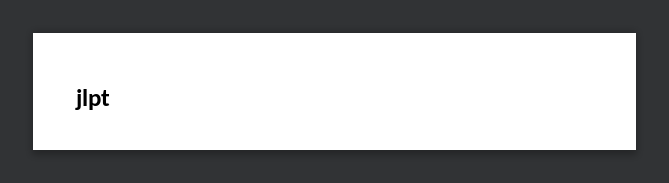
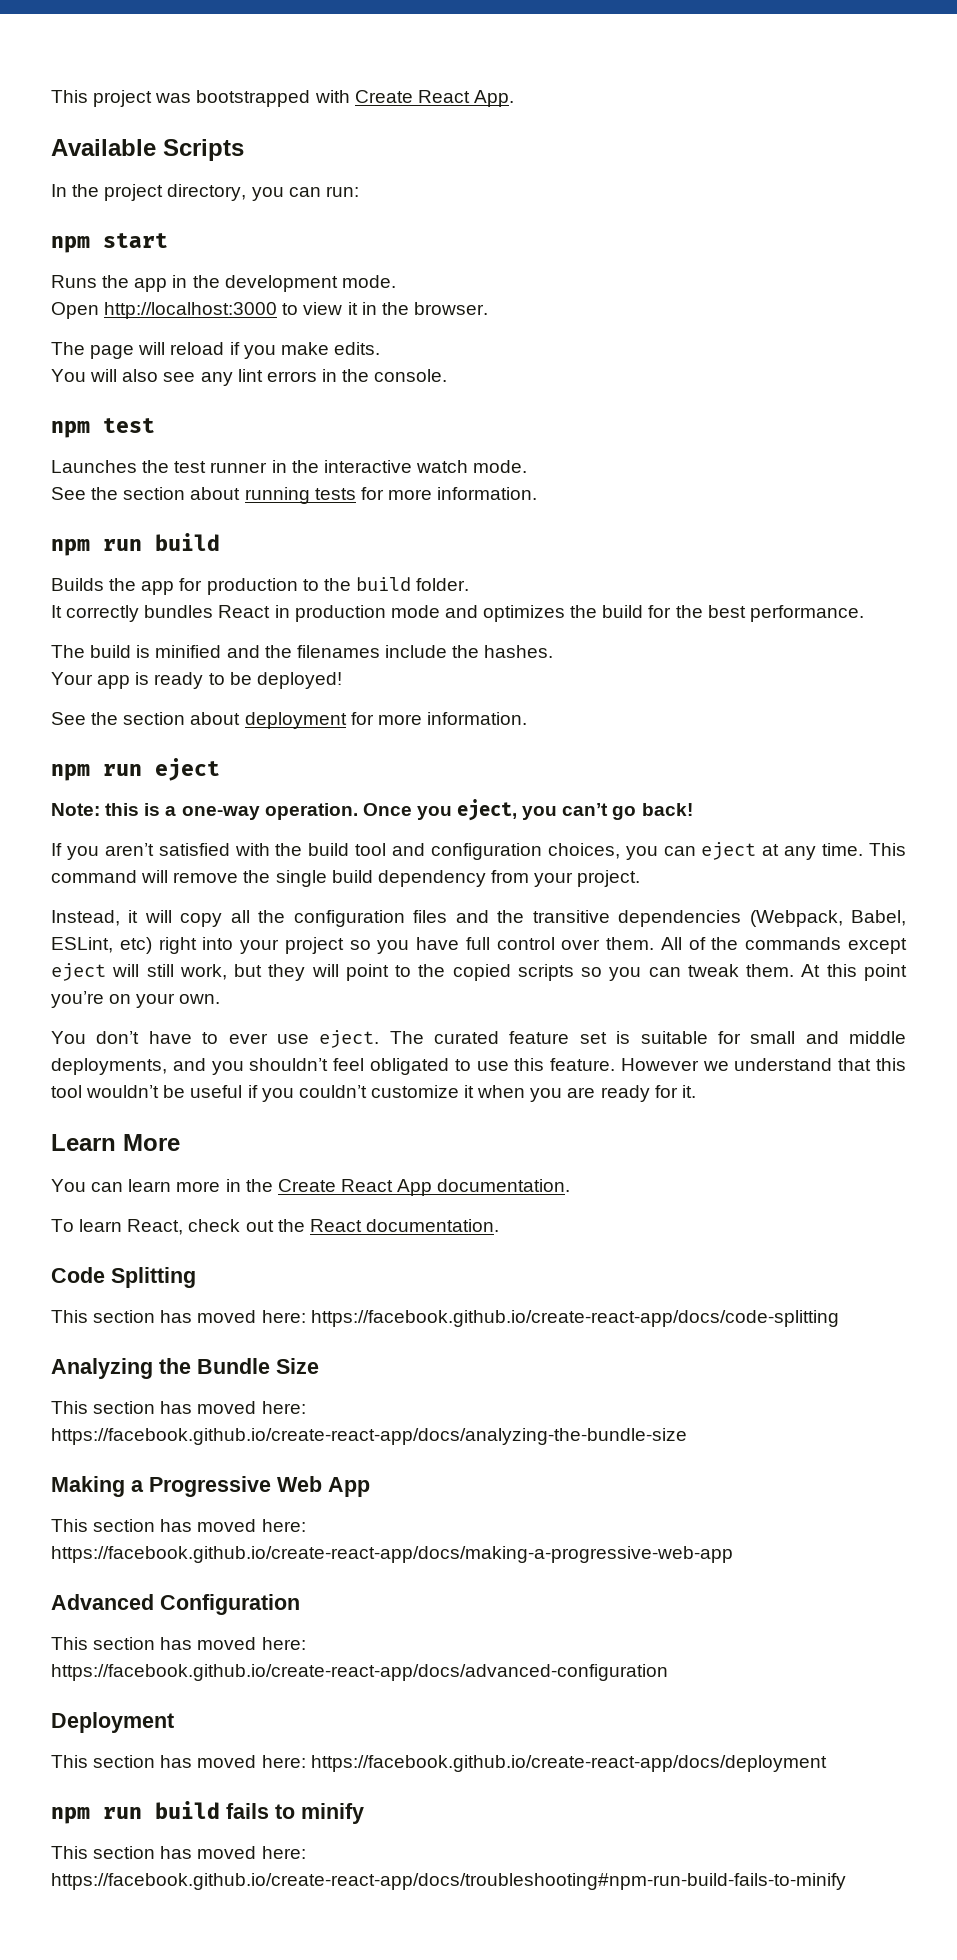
- jlpt
+ This project was bootstrapped with Create React App.
+ Available Scripts
+ In the project directory, you can run:
+ npm start
+ Runs the app in the development mode.
+ Open http://localhost:3000 to view it in the browser.
+ The page will reload if you make edits.
+ You will also see any lint errors in the console.
+ npm test
+ Launches the test runner in the interactive watch mode.
+ See the section about running tests for more information.
+ npm run build
+ Builds the app for production to the build folder.
+ It correctly bundles React in production mode and optimizes the build for the best performance.
+ The build is minified and the filenames include the hashes.
+ Your app is ready to be deployed!
+ See the section about deployment for more information.
+ npm run eject
+ Note: this is a one-way operation. Once you eject, you can’t go back!
+ If you aren’t satisfied with the build tool and configuration choices, you can eject at any time. This command will remove the single build dependency from your project.
+ Instead, it will copy all the configuration files and the transitive dependencies (Webpack, Babel, ESLint, etc) right into your project so you have full control over them. All of the commands except eject will still work, but they will point to the copied scripts so you can tweak them. At this point you’re on your own.
+ You don’t have to ever use eject. The curated feature set is suitable for small and middle deployments, and you shouldn’t feel obligated to use this feature. However we understand that this tool wouldn’t be useful if you couldn’t customize it when you are ready for it.
+ Learn More
+ You can learn more in the Create React App documentation.
+ To learn React, check out the React documentation.
+ Code Splitting
+ This section has moved here: https://facebook.github.io/create-react-app/docs/code-splitting
+ Analyzing the Bundle Size
+ This section has moved here: https://facebook.github.io/create-react-app/docs/analyzing-the-bundle-size
+ Making a Progressive Web App
+ This section has moved here: https://facebook.github.io/create-react-app/docs/making-a-progressive-web-app
+ Advanced Configuration
+ This section has moved here: https://facebook.github.io/create-react-app/docs/advanced-configuration
+ Deployment
+ This section has moved here: https://facebook.github.io/create-react-app/docs/deployment
+ npm run build fails to minify
+ This section has moved here: https://facebook.github.io/create-react-app/docs/troubleshooting#npm-run-build-fails-to-minify

